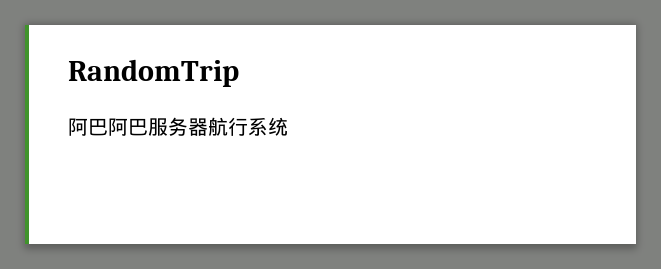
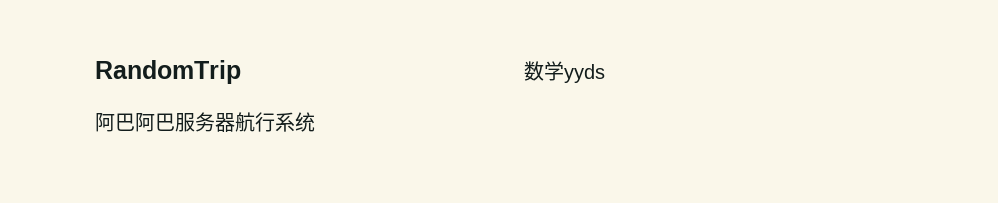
+ 数学yyds

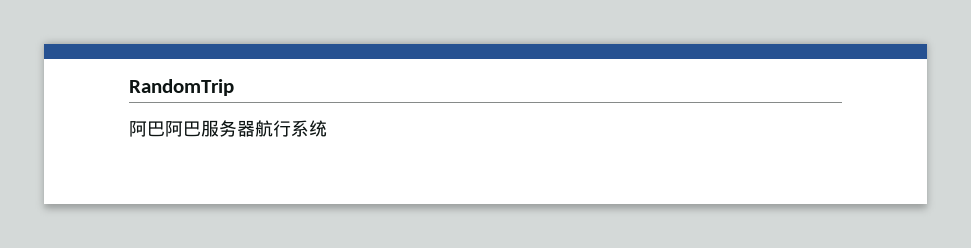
- 数学yyds

